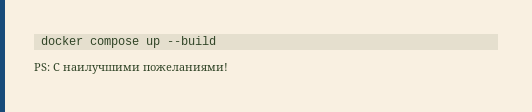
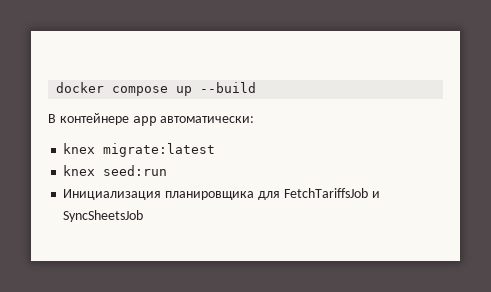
- PS: С наилучшими пожеланиями!
+ В контейнере app автоматически:
+ knex migrate:latest
+ knex seed:run
+ Инициализация планировщика для FetchTariffsJob и SyncSheetsJob

